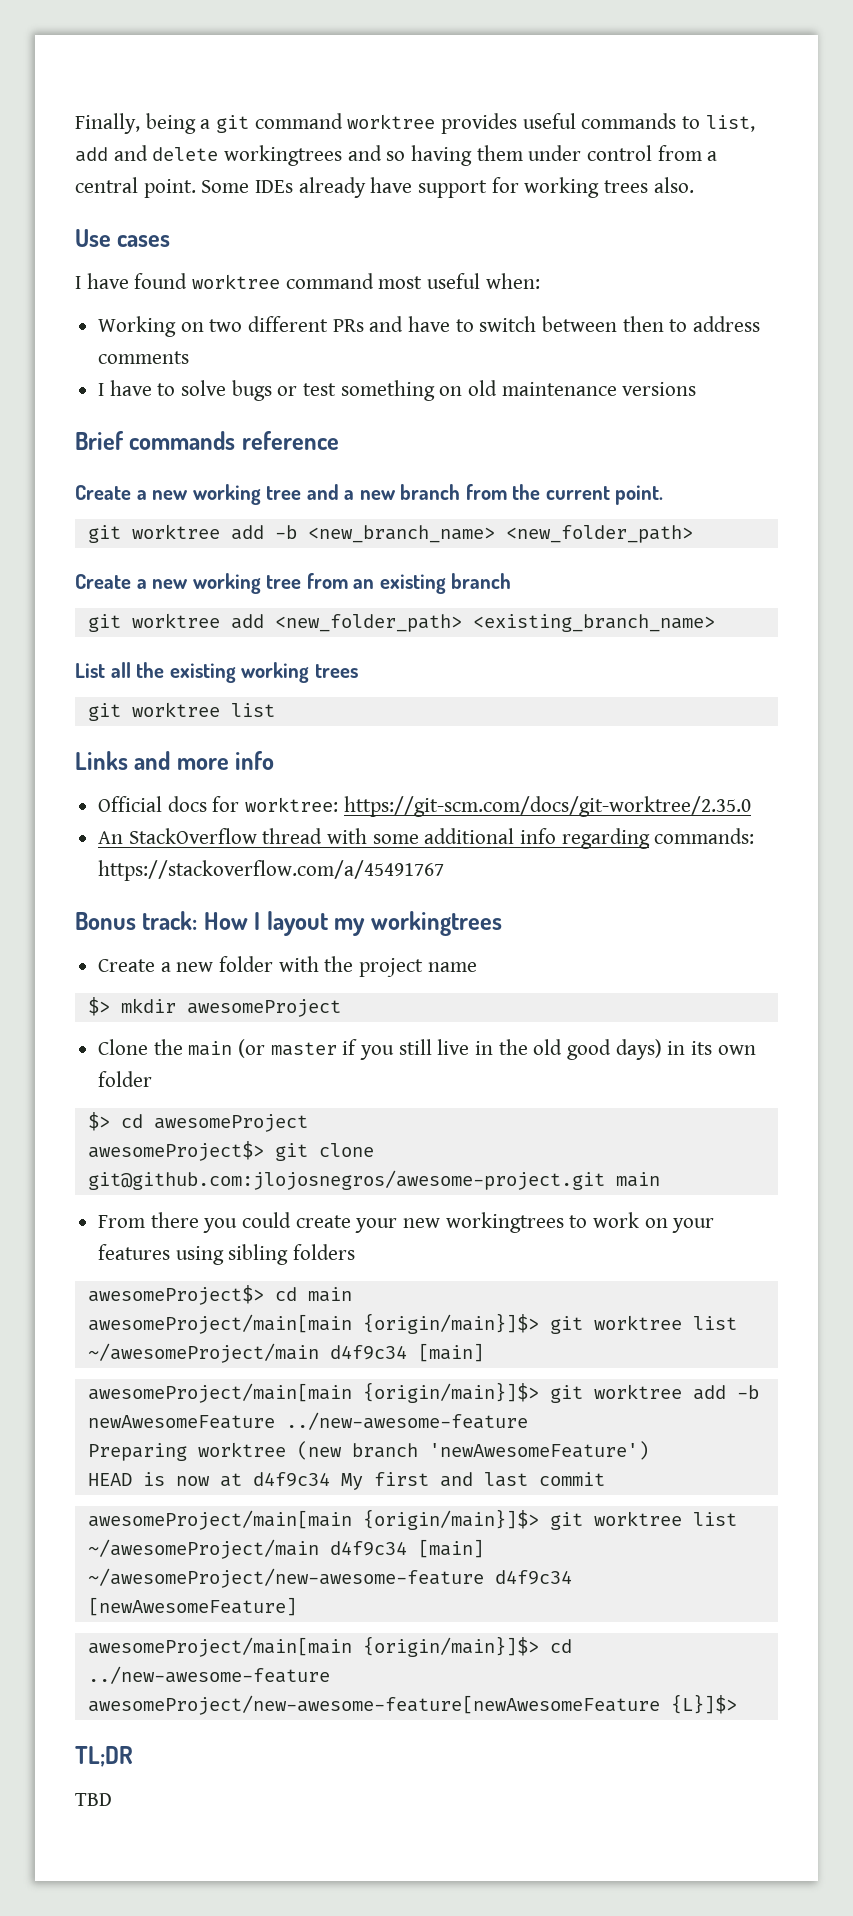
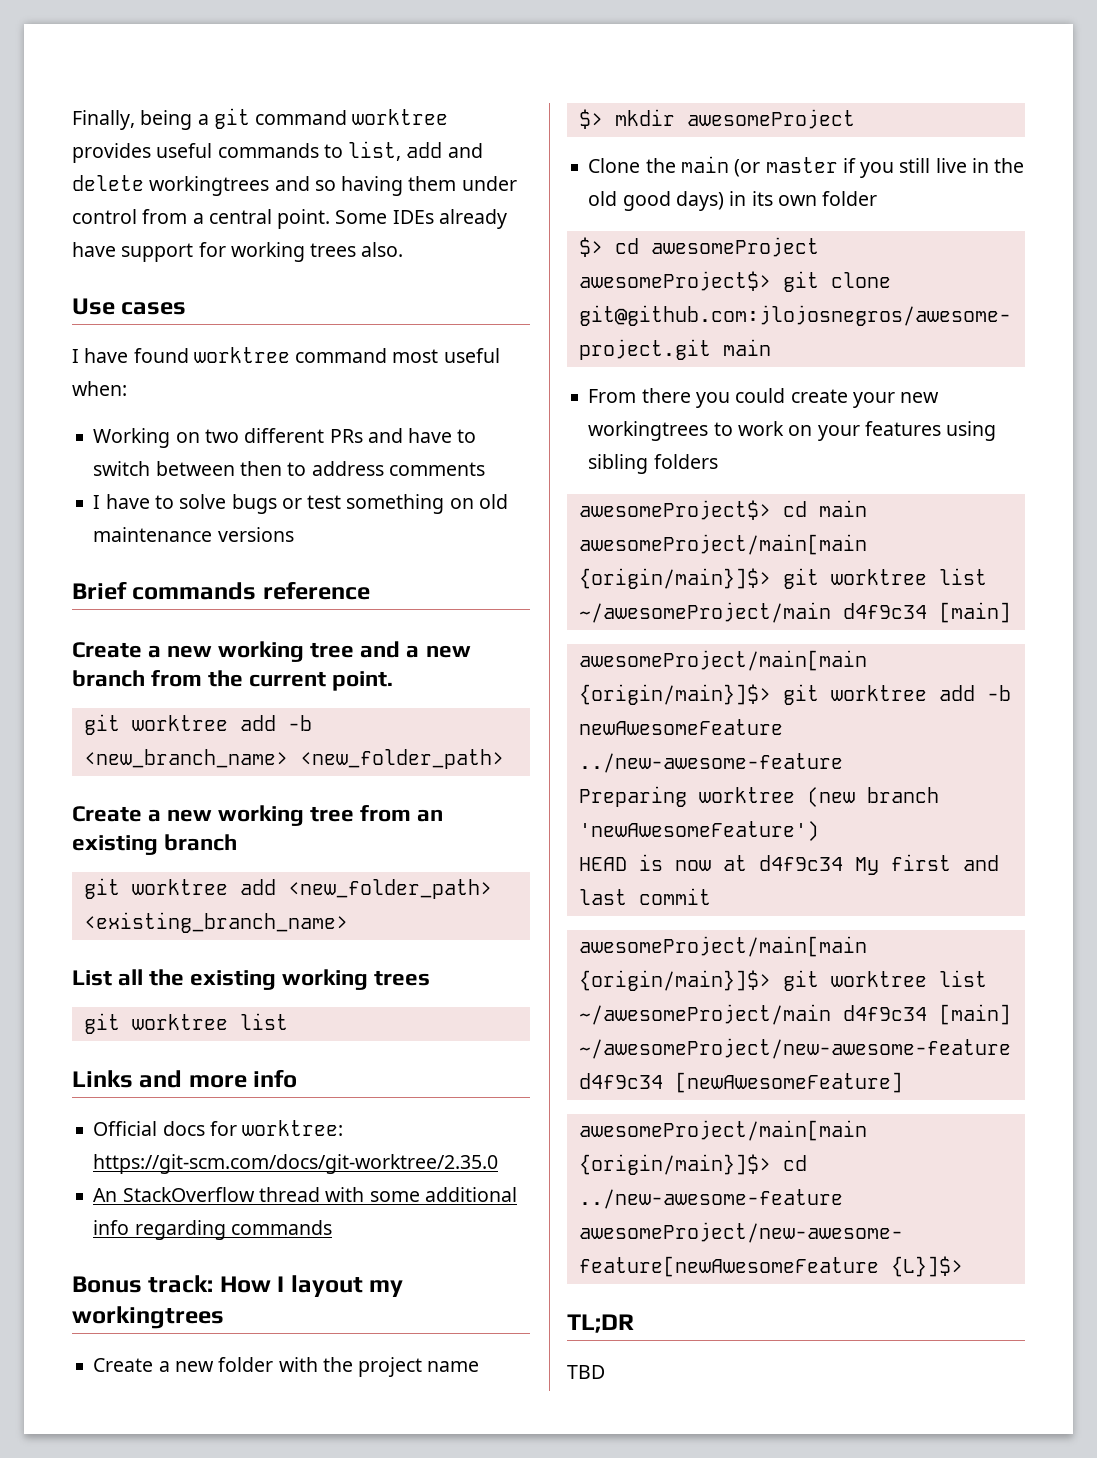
- An StackOverflow thread with some additional info regarding commands: https://stackoverflow.com/a/45491767
+ An StackOverflow thread with some additional info regarding commands

